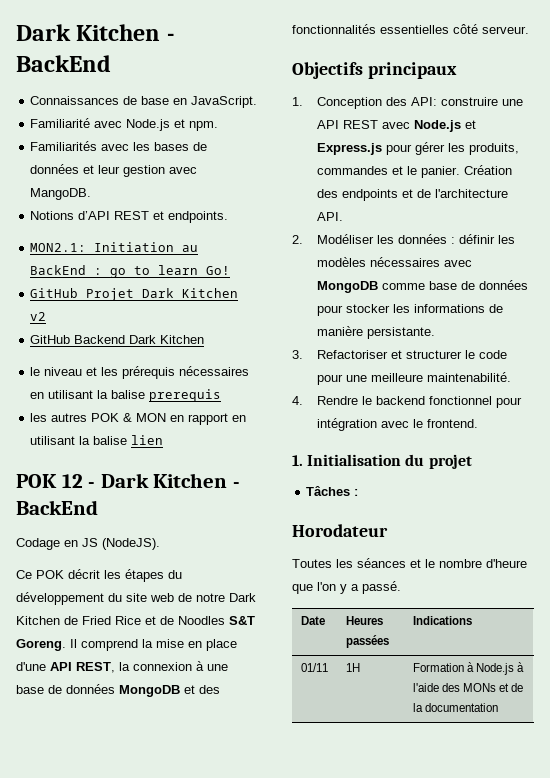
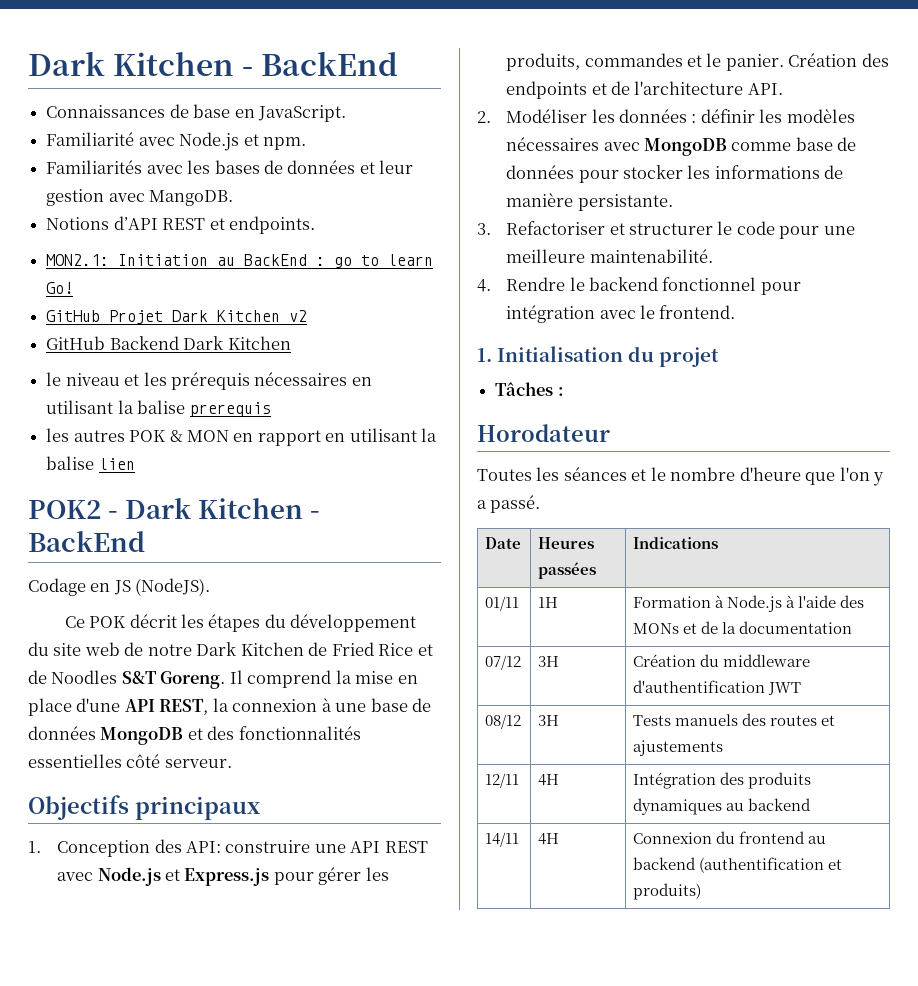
- POK 12 - Dark Kitchen - BackEnd
+ POK2 - Dark Kitchen - BackEnd
+ 07/12 | 3H | Création du middleware d'authentification JWT
+ 08/12 | 3H | Tests manuels des routes et ajustements
+ 12/11 | 4H | Intégration des produits dynamiques au backend
+ 14/11 | 4H | Connexion du frontend au backend (authentification et produits)

